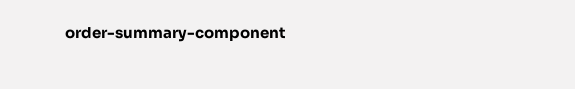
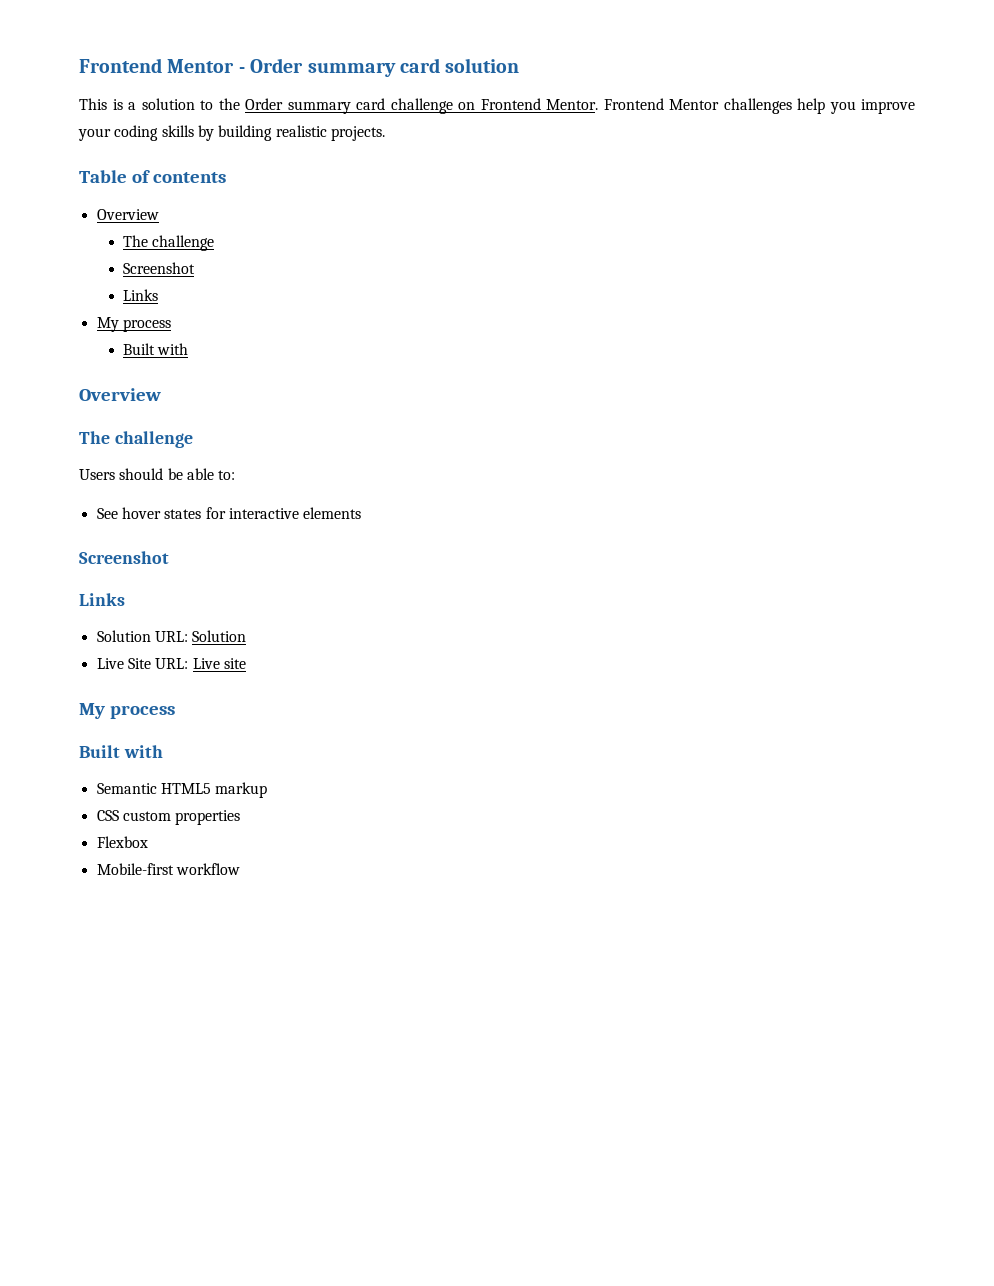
- order-summary-component
+ Frontend Mentor - Order summary card solution
+ This is a solution to the Order summary card challenge on Frontend Mentor. Frontend Mentor challenges help you improve your coding skills by building realistic projects.
+ Table of contents
+ Overview
+ The challenge
+ Screenshot
+ Links
+ My process
+ Built with
+ Overview
+ The challenge
+ Users should be able to:
+ See hover states for interactive elements
+ Screenshot
+ Links
+ Solution URL: Solution
+ Live Site URL: Live site
+ My process
+ Built with
+ Semantic HTML5 markup
+ CSS custom properties
+ Flexbox
+ Mobile-first workflow

